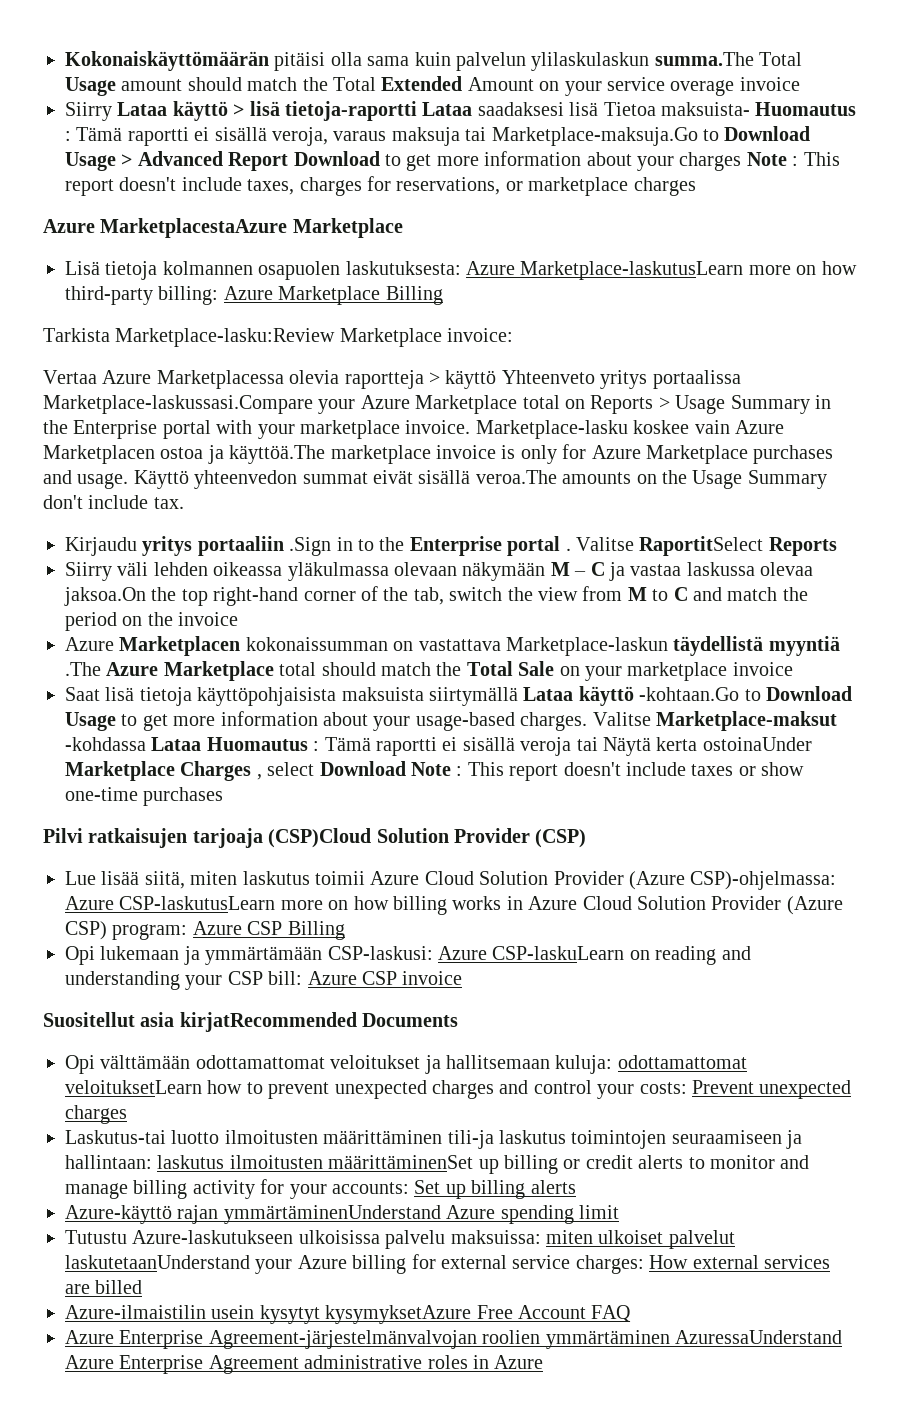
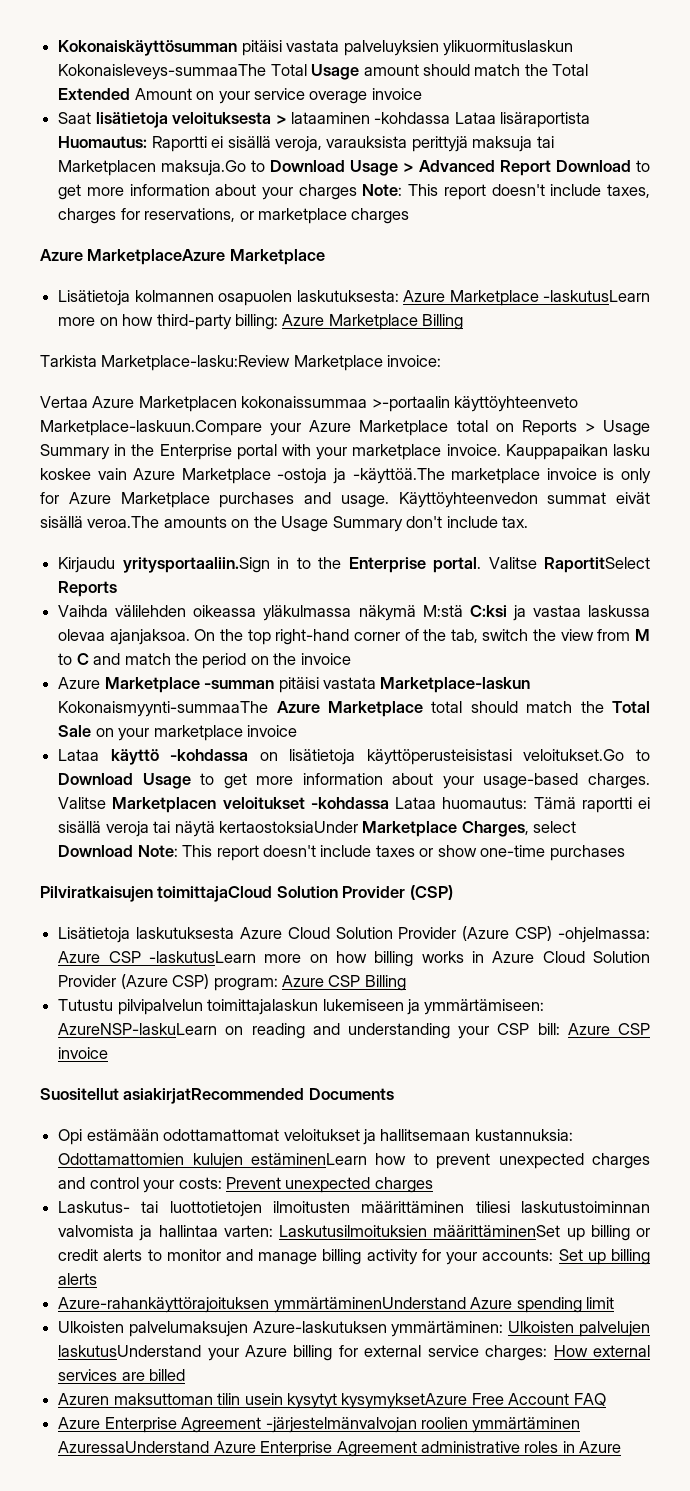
- Kokonaiskäyttömäärän pitäisi olla sama kuin palvelun ylilaskulaskun summa.The Total Usage amount should match the Total Extended Amount on your service overage invoice
+ Kokonaiskäyttösumman pitäisi vastata palveluyksien ylikuormituslaskun Kokonaisleveys-summaaThe Total Usage amount should match the Total Extended Amount on your service overage invoice
- Siirry Lataa käyttö > lisä tietoja-raportti Lataa saadaksesi lisä Tietoa maksuista- Huomautus : Tämä raportti ei sisällä veroja, varaus maksuja tai Marketplace-maksuja.Go to Download Usage > Advanced Report Download to get more information about your charges Note : This report doesn't include taxes, charges for reservations, or marketplace charges
+ Saat lisätietoja veloituksesta > lataaminen -kohdassa Lataa lisäraportista Huomautus: Raportti ei sisällä veroja, varauksista perittyjä maksuja tai Marketplacen maksuja.Go to Download Usage > Advanced Report Download to get more information about your charges Note: This report doesn't include taxes, charges for reservations, or marketplace charges
- Azure MarketplacestaAzure Marketplace
+ Azure MarketplaceAzure Marketplace
- Lisä tietoja kolmannen osapuolen laskutuksesta: Azure Marketplace-laskutusLearn more on how third-party billing: Azure Marketplace Billing
+ Lisätietoja kolmannen osapuolen laskutuksesta: Azure Marketplace -laskutusLearn more on how third-party billing: Azure Marketplace Billing
- Vertaa Azure Marketplacessa olevia raportteja > käyttö Yhteenveto yritys portaalissa Marketplace-laskussasi.Compare your Azure Marketplace total on Reports > Usage Summary in the Enterprise portal with your marketplace invoice.
+ Vertaa Azure Marketplacen kokonaissummaa >-portaalin käyttöyhteenveto Marketplace-laskuun.Compare your Azure Marketplace total on Reports > Usage Summary in the Enterprise portal with your marketplace invoice.
- Marketplace-lasku koskee vain Azure Marketplacen ostoa ja käyttöä.The marketplace invoice is only for Azure Marketplace purchases and usage.
+ Kauppapaikan lasku koskee vain Azure Marketplace -ostoja ja -käyttöä.The marketplace invoice is only for Azure Marketplace purchases and usage.
- Käyttö yhteenvedon summat eivät sisällä veroa.The amounts on the Usage Summary don't include tax.
+ Käyttöyhteenvedon summat eivät sisällä veroa.The amounts on the Usage Summary don't include tax.
- Kirjaudu yritys portaaliin .Sign in to the Enterprise portal .
+ Kirjaudu yritysportaaliin.Sign in to the Enterprise portal.
- Siirry väli lehden oikeassa yläkulmassa olevaan näkymään M – C ja vastaa laskussa olevaa jaksoa.On the top right-hand corner of the tab, switch the view from M to C and match the period on the invoice
+ Vaihda välilehden oikeassa yläkulmassa näkymä M:stä C:ksi ja vastaa laskussa olevaa ajanjaksoa. On the top right-hand corner of the tab, switch the view from M to C and match the period on the invoice
- Azure Marketplacen kokonaissumman on vastattava Marketplace-laskun täydellistä myyntiä .The Azure Marketplace total should match the Total Sale on your marketplace invoice
+ Azure Marketplace -summan pitäisi vastata Marketplace-laskun Kokonaismyynti-summaaThe Azure Marketplace total should match the Total Sale on your marketplace invoice
- Saat lisä tietoja käyttöpohjaisista maksuista siirtymällä Lataa käyttö -kohtaan.Go to Download Usage to get more information about your usage-based charges.
+ Lataa käyttö -kohdassa on lisätietoja käyttöperusteisistasi veloitukset.Go to Download Usage to get more information about your usage-based charges.
- Valitse Marketplace-maksut -kohdassa Lataa Huomautus : Tämä raportti ei sisällä veroja tai Näytä kerta ostoinaUnder Marketplace Charges , select Download Note : This report doesn't include taxes or show one-time purchases
+ Valitse Marketplacen veloitukset -kohdassa Lataa huomautus: Tämä raportti ei sisällä veroja tai näytä kertaostoksiaUnder Marketplace Charges, select Download Note: This report doesn't include taxes or show one-time purchases
- Pilvi ratkaisujen tarjoaja (CSP)Cloud Solution Provider (CSP)
+ Pilviratkaisujen toimittajaCloud Solution Provider (CSP)
- Lue lisää siitä, miten laskutus toimii Azure Cloud Solution Provider (Azure CSP)-ohjelmassa: Azure CSP-laskutusLearn more on how billing works in Azure Cloud Solution Provider (Azure CSP) program: Azure CSP Billing
+ Lisätietoja laskutuksesta Azure Cloud Solution Provider (Azure CSP) -ohjelmassa: Azure CSP -laskutusLearn more on how billing works in Azure Cloud Solution Provider (Azure CSP) program: Azure CSP Billing
- Opi lukemaan ja ymmärtämään CSP-laskusi: Azure CSP-laskuLearn on reading and understanding your CSP bill: Azure CSP invoice
+ Tutustu pilvipalvelun toimittajalaskun lukemiseen ja ymmärtämiseen: AzureNSP-laskuLearn on reading and understanding your CSP bill: Azure CSP invoice
- Suositellut asia kirjatRecommended Documents
+ Suositellut asiakirjatRecommended Documents
- Opi välttämään odottamattomat veloitukset ja hallitsemaan kuluja: odottamattomat veloituksetLearn how to prevent unexpected charges and control your costs: Prevent unexpected charges
+ Opi estämään odottamattomat veloitukset ja hallitsemaan kustannuksia: Odottamattomien kulujen estäminenLearn how to prevent unexpected charges and control your costs: Prevent unexpected charges
- Laskutus-tai luotto ilmoitusten määrittäminen tili-ja laskutus toimintojen seuraamiseen ja hallintaan: laskutus ilmoitusten määrittäminenSet up billing or credit alerts to monitor and manage billing activity for your accounts: Set up billing alerts
+ Laskutus- tai luottotietojen ilmoitusten määrittäminen tiliesi laskutustoiminnan valvomista ja hallintaa varten: Laskutusilmoituksien määrittäminenSet up billing or credit alerts to monitor and manage billing activity for your accounts: Set up billing alerts
- Azure-käyttö rajan ymmärtäminenUnderstand Azure spending limit
+ Azure-rahankäyttörajoituksen ymmärtäminenUnderstand Azure spending limit
- Tutustu Azure-laskutukseen ulkoisissa palvelu maksuissa: miten ulkoiset palvelut laskutetaanUnderstand your Azure billing for external service charges: How external services are billed
+ Ulkoisten palvelumaksujen Azure-laskutuksen ymmärtäminen: Ulkoisten palvelujen laskutusUnderstand your Azure billing for external service charges: How external services are billed
- Azure-ilmaistilin usein kysytyt kysymyksetAzure Free Account FAQ
+ Azuren maksuttoman tilin usein kysytyt kysymyksetAzure Free Account FAQ
- Azure Enterprise Agreement-järjestelmänvalvojan roolien ymmärtäminen AzuressaUnderstand Azure Enterprise Agreement administrative roles in Azure
+ Azure Enterprise Agreement -järjestelmänvalvojan roolien ymmärtäminen AzuressaUnderstand Azure Enterprise Agreement administrative roles in Azure

